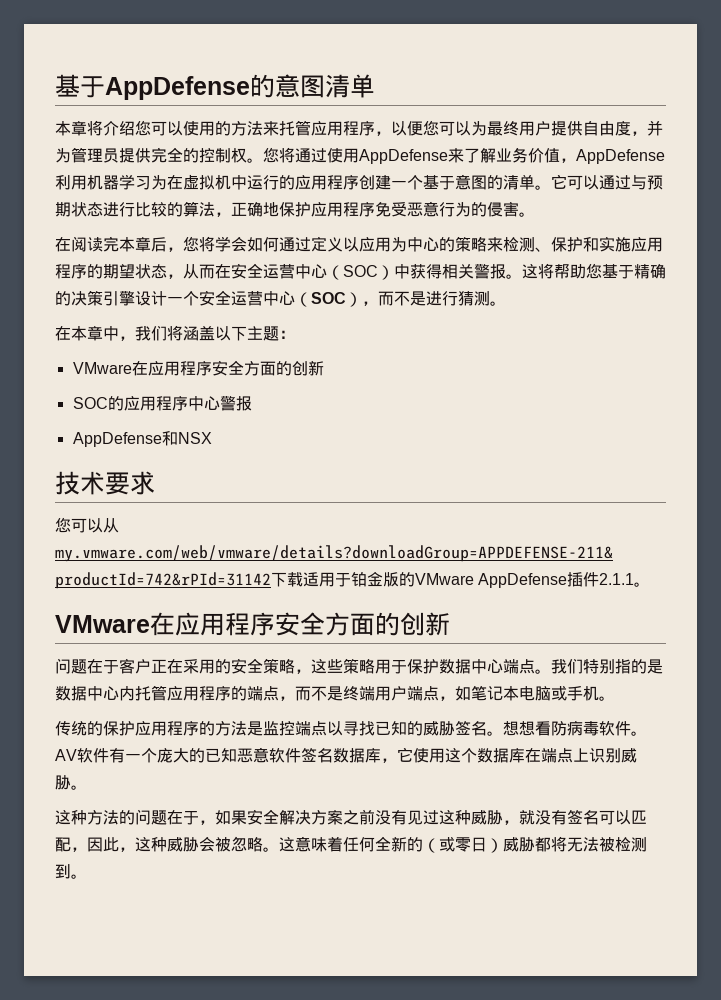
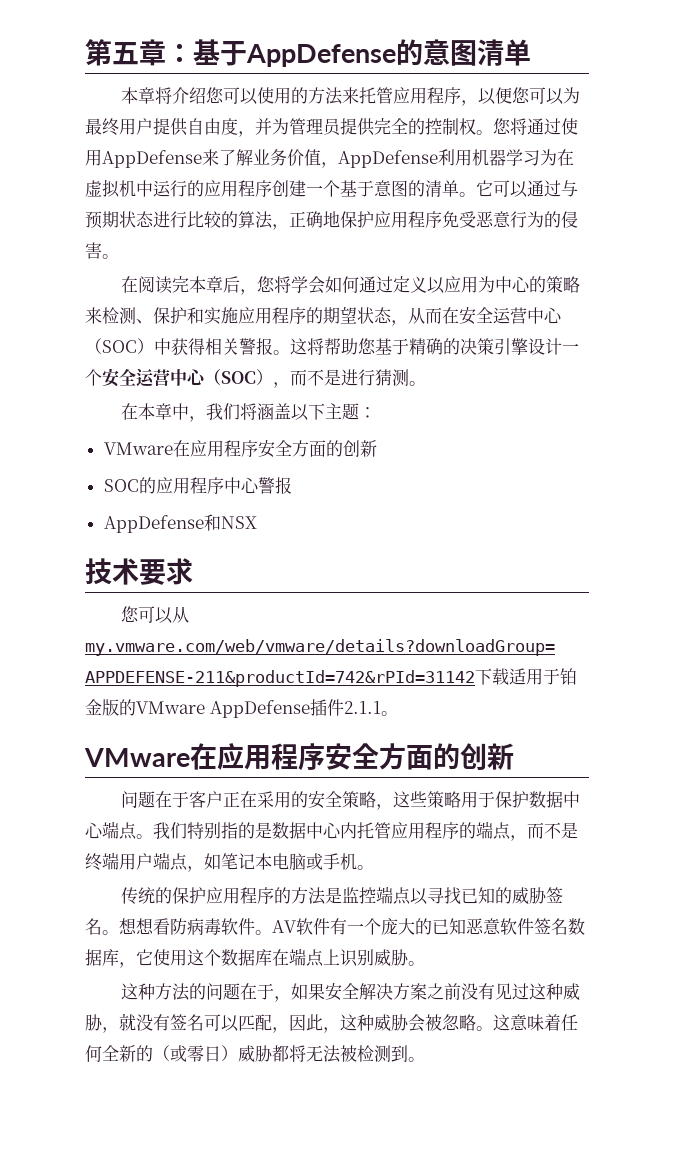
- 基于AppDefense的意图清单
+ 第五章：基于AppDefense的意图清单

